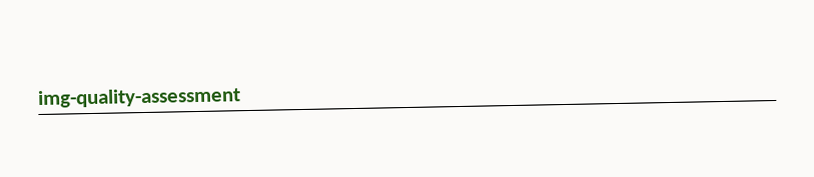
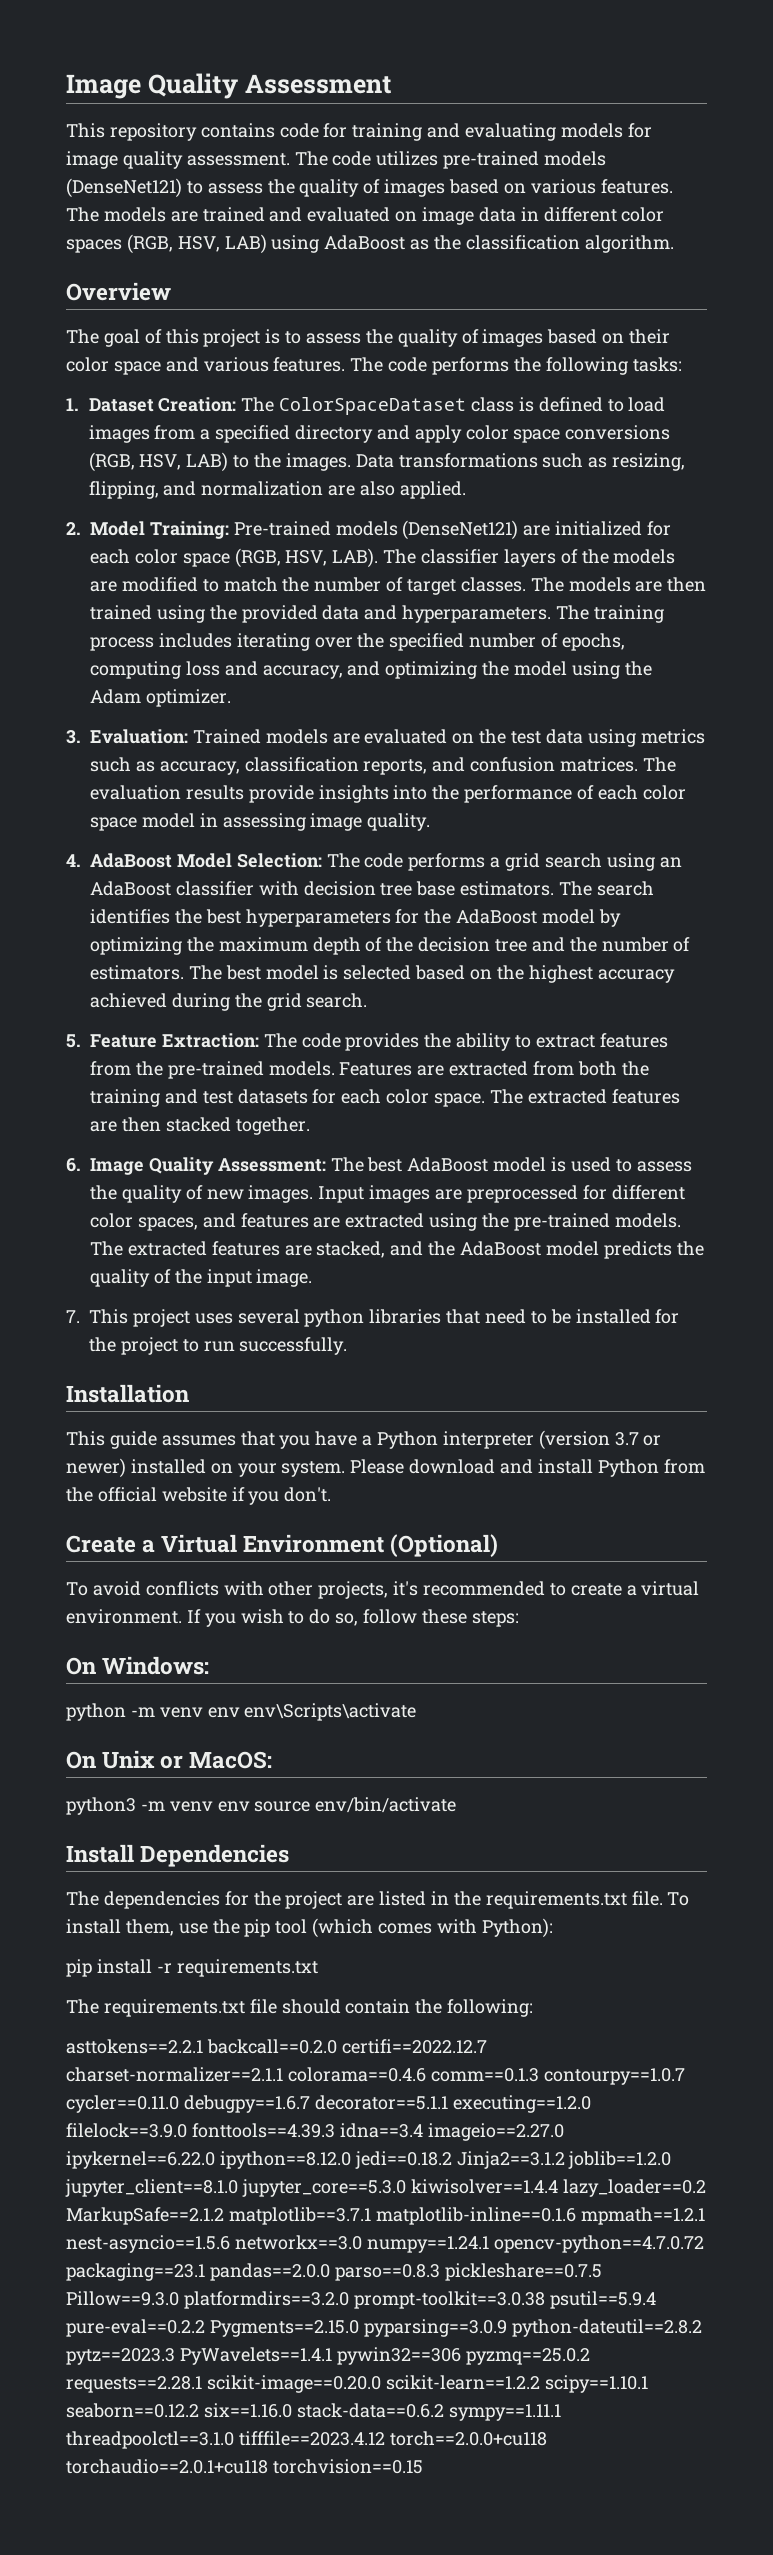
- img-quality-assessment
+ Image Quality Assessment
+ This repository contains code for training and evaluating models for image quality assessment. The code utilizes pre-trained models (DenseNet121) to assess the quality of images based on various features. The models are trained and evaluated on image data in different color spaces (RGB, HSV, LAB) using AdaBoost as the classification algorithm.
+ Overview
+ The goal of this project is to assess the quality of images based on their color space and various features. The code performs the following tasks:
+ 1. Dataset Creation: The ColorSpaceDataset class is defined to load images from a specified directory and apply color space conversions (RGB, HSV, LAB) to the images. Data transformations such as resizing, flipping, and normalization are also applied.
+ 2. Model Training: Pre-trained models (DenseNet121) are initialized for each color space (RGB, HSV, LAB). The classifier layers of the models are modified to match the number of target classes. The models are then trained using the provided data and hyperparameters. The training process includes iterating over the specified number of epochs, computing loss and accuracy, and optimizing the model using the Adam optimizer.
+ 3. Evaluation: Trained models are evaluated on the test data using metrics such as accuracy, classification reports, and confusion matrices. The evaluation results provide insights into the performance of each color space model in assessing image quality.
+ 4. AdaBoost Model Selection: The code performs a grid search using an AdaBoost classifier with decision tree base estimators. The search identifies the best hyperparameters for the AdaBoost model by optimizing the maximum depth of the decision tree and the number of estimators. The best model is selected based on the highest accuracy achieved during the grid search.
+ 5. Feature Extraction: The code provides the ability to extract features from the pre-trained models. Features are extracted from both the training and test datasets for each color space. The extracted features are then stacked together.
+ 6. Image Quality Assessment: The best AdaBoost model is used to assess the quality of new images. Input images are preprocessed for different color spaces, and features are extracted using the pre-trained models. The extracted features are stacked, and the AdaBoost model predicts the quality of the input image.
+ 7. This project uses several python libraries that need to be installed for the project to run successfully.
+ Installation
+ This guide assumes that you have a Python interpreter (version 3.7 or newer) installed on your system. Please download and install Python from the official website if you don't.
+ Create a Virtual Environment (Optional)
+ To avoid conflicts with other projects, it's recommended to create a virtual environment. If you wish to do so, follow these steps:
+ On Windows:
+ python -m venv env env\Scripts\activate
+ On Unix or MacOS:
+ python3 -m venv env source env/bin/activate
+ Install Dependencies
+ The dependencies for the project are listed in the requirements.txt file. To install them, use the pip tool (which comes with Python):
+ pip install -r requirements.txt
+ The requirements.txt file should contain the following:
+ asttokens==2.2.1 backcall==0.2.0 certifi==2022.12.7 charset-normalizer==2.1.1 colorama==0.4.6 comm==0.1.3 contourpy==1.0.7 cycler==0.11.0 debugpy==1.6.7 decorator==5.1.1 executing==1.2.0 filelock==3.9.0 fonttools==4.39.3 idna==3.4 imageio==2.27.0 ipykernel==6.22.0 ipython==8.12.0 jedi==0.18.2 Jinja2==3.1.2 joblib==1.2.0 jupyter_client==8.1.0 jupyter_core==5.3.0 kiwisolver==1.4.4 lazy_loader==0.2 MarkupSafe==2.1.2 matplotlib==3.7.1 matplotlib-inline==0.1.6 mpmath==1.2.1 nest-asyncio==1.5.6 networkx==3.0 numpy==1.24.1 opencv-python==4.7.0.72 packaging==23.1 pandas==2.0.0 parso==0.8.3 pickleshare==0.7.5 Pillow==9.3.0 platformdirs==3.2.0 prompt-toolkit==3.0.38 psutil==5.9.4 pure-eval==0.2.2 Pygments==2.15.0 pyparsing==3.0.9 python-dateutil==2.8.2 pytz==2023.3 PyWavelets==1.4.1 pywin32==306 pyzmq==25.0.2 requests==2.28.1 scikit-image==0.20.0 scikit-learn==1.2.2 scipy==1.10.1 seaborn==0.12.2 six==1.16.0 stack-data==0.6.2 sympy==1.11.1 threadpoolctl==3.1.0 tifffile==2023.4.12 torch==2.0.0+cu118 torchaudio==2.0.1+cu118 torchvision==0.15

